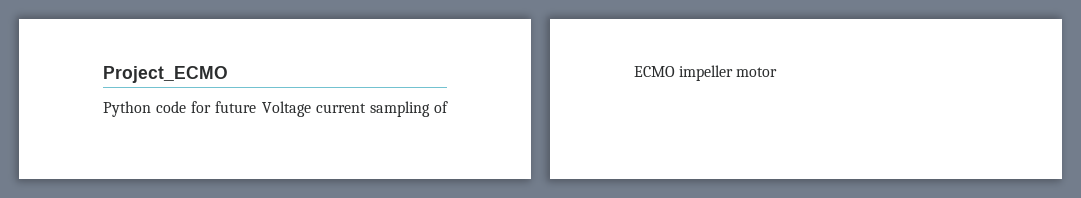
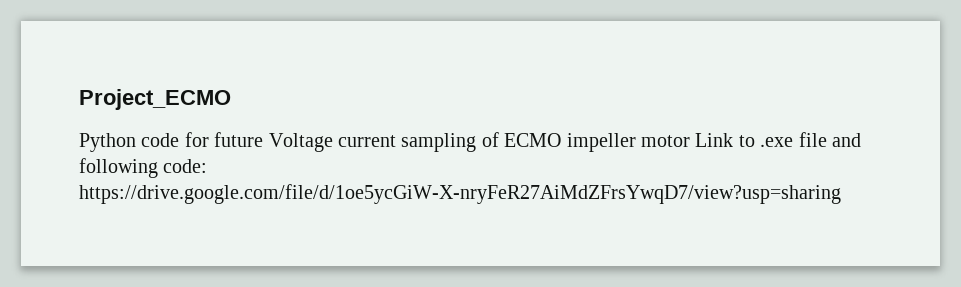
- Python code for future Voltage current sampling of ECMO impeller motor
+ Python code for future Voltage current sampling of ECMO impeller motor Link to .exe file and following code: https://drive.google.com/file/d/1oe5ycGiW-X-nryFeR27AiMdZFrsYwqD7/view?usp=sharing

